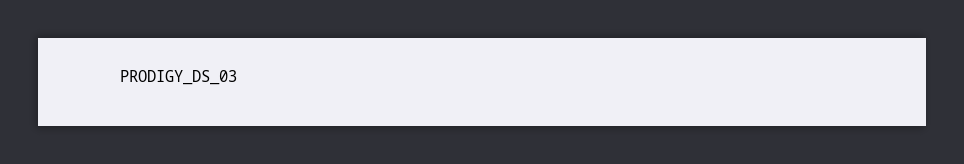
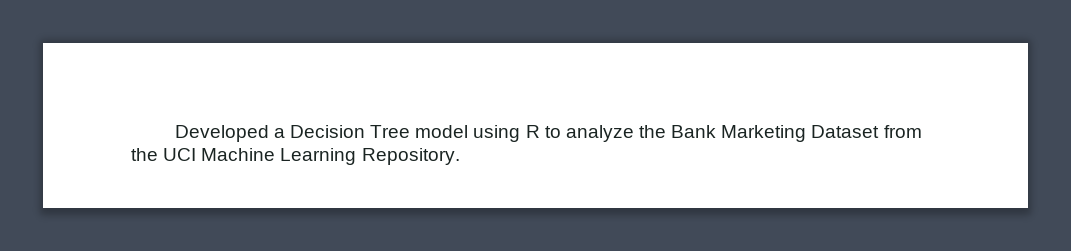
- PRODIGY_DS_03
+ Developed a Decision Tree model using R to analyze the Bank Marketing Dataset from the UCI Machine Learning Repository.

